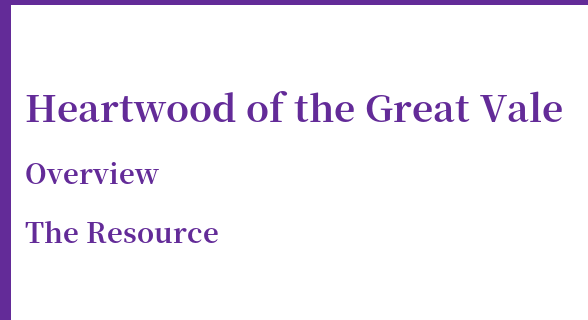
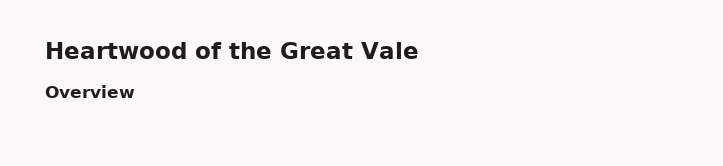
- The Resource

